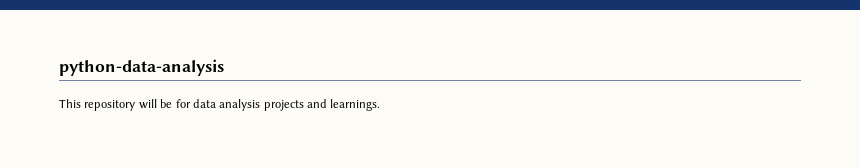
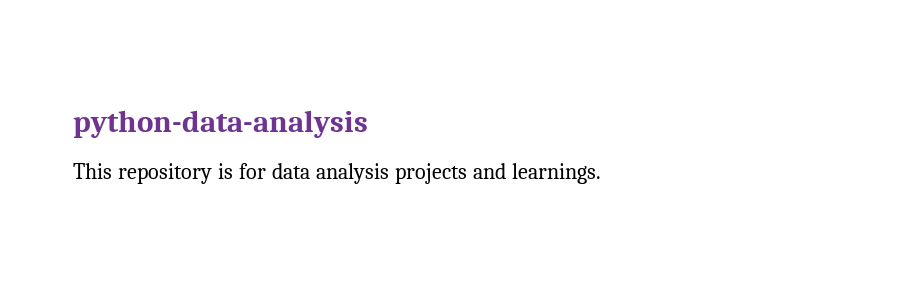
- This repository will be for data analysis projects and learnings.
+ This repository is for data analysis projects and learnings.

